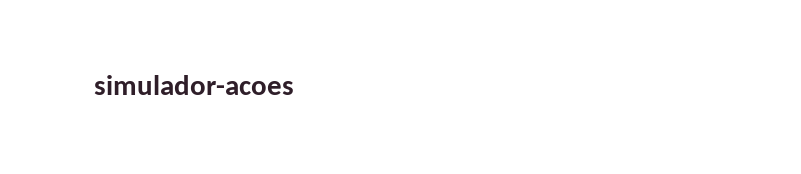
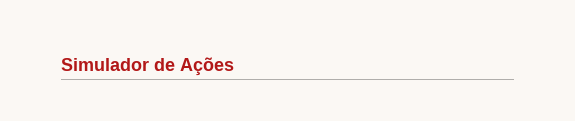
- simulador-acoes
+ Simulador de Ações

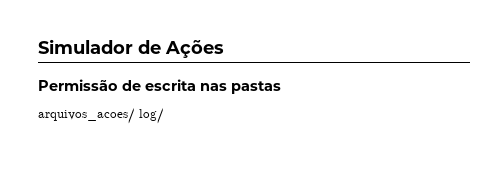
+ Permissão de escrita nas pastas
+ arquivos_acoes/ log/

